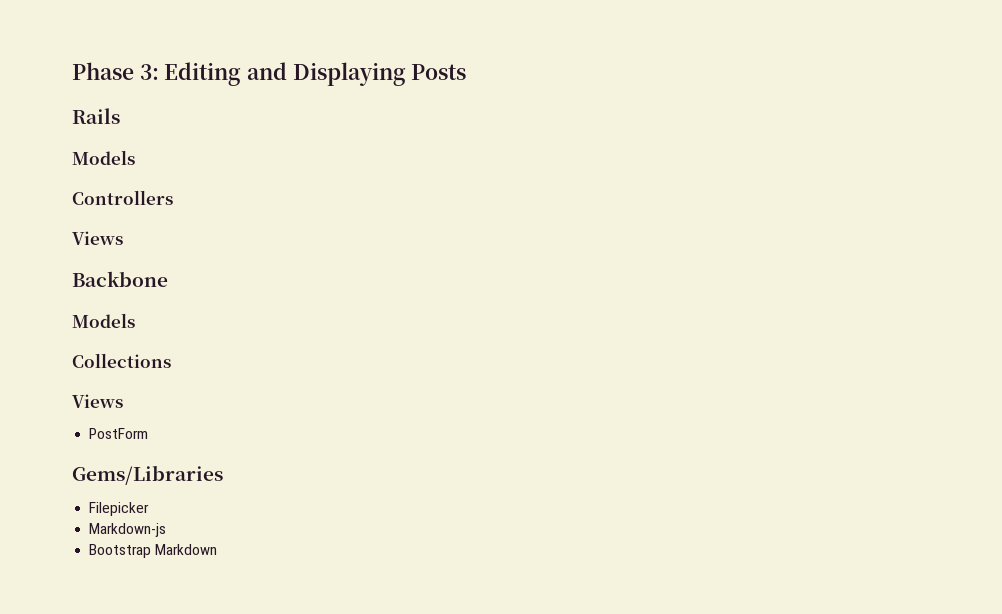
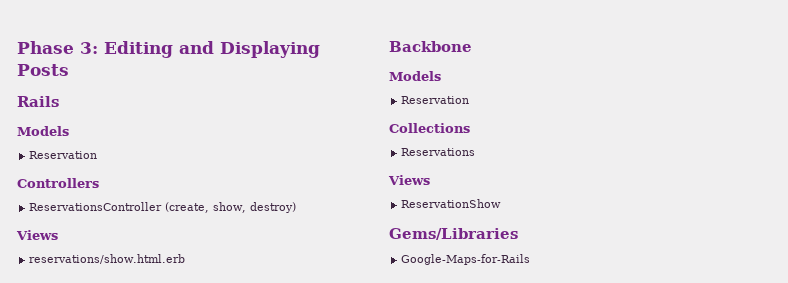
  Rails
  Models
+ Reservation
  Controllers
+ ReservationsController (create, show, destroy)
  Views
+ reservations/show.html.erb
  Backbone
  Models
+ Reservation
  Collections
+ Reservations
  Views
- PostForm
+ ReservationShow
- Filepicker
- Markdown-js
- Bootstrap Markdown
+ Google-Maps-for-Rails

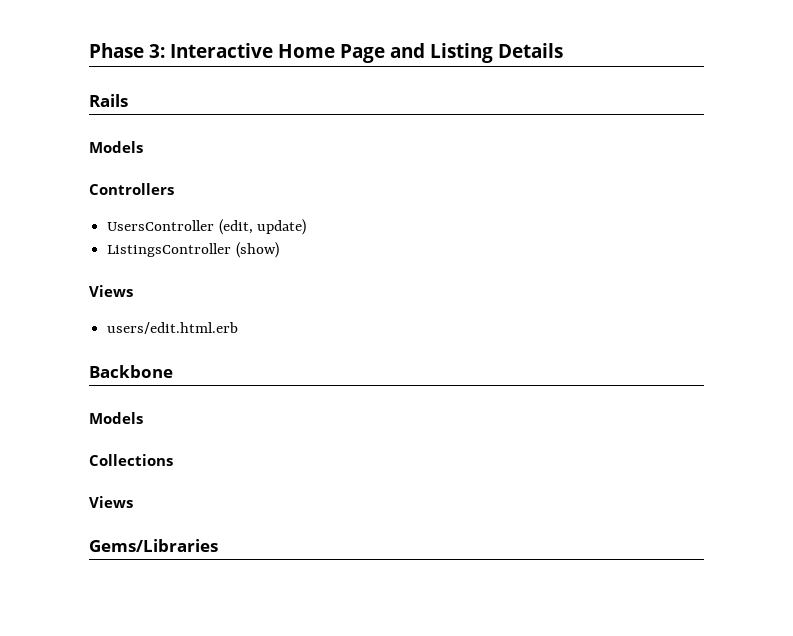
- Phase 3: Editing and Displaying Posts
+ Phase 3: Interactive Home Page and Listing Details
  Rails
  Models
- Reservation
- ReservationsController (create, show, destroy)
+ UsersController (edit, update)
+ ListingsController (show)
  Views
- reservations/show.html.erb
+ users/edit.html.erb
  Backbone
  Models
- Reservation
  Collections
- Reservations
  Views
- ReservationShow
- Google-Maps-for-Rails

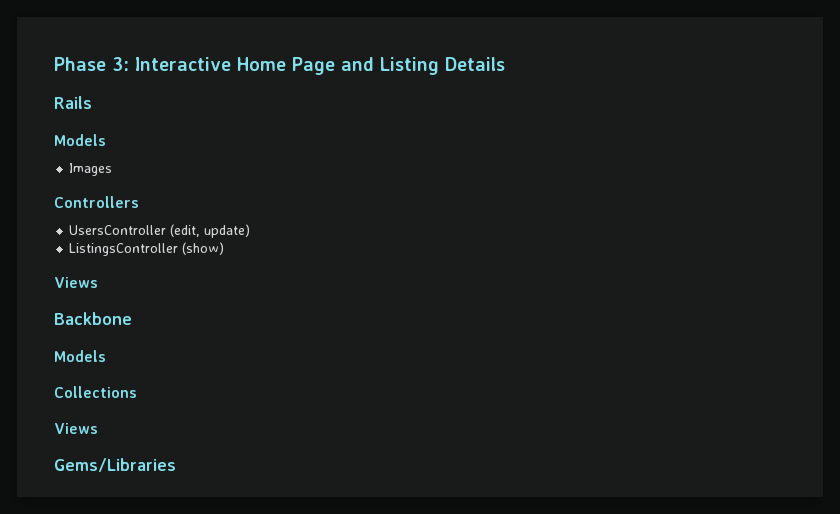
+ Images
- users/edit.html.erb

